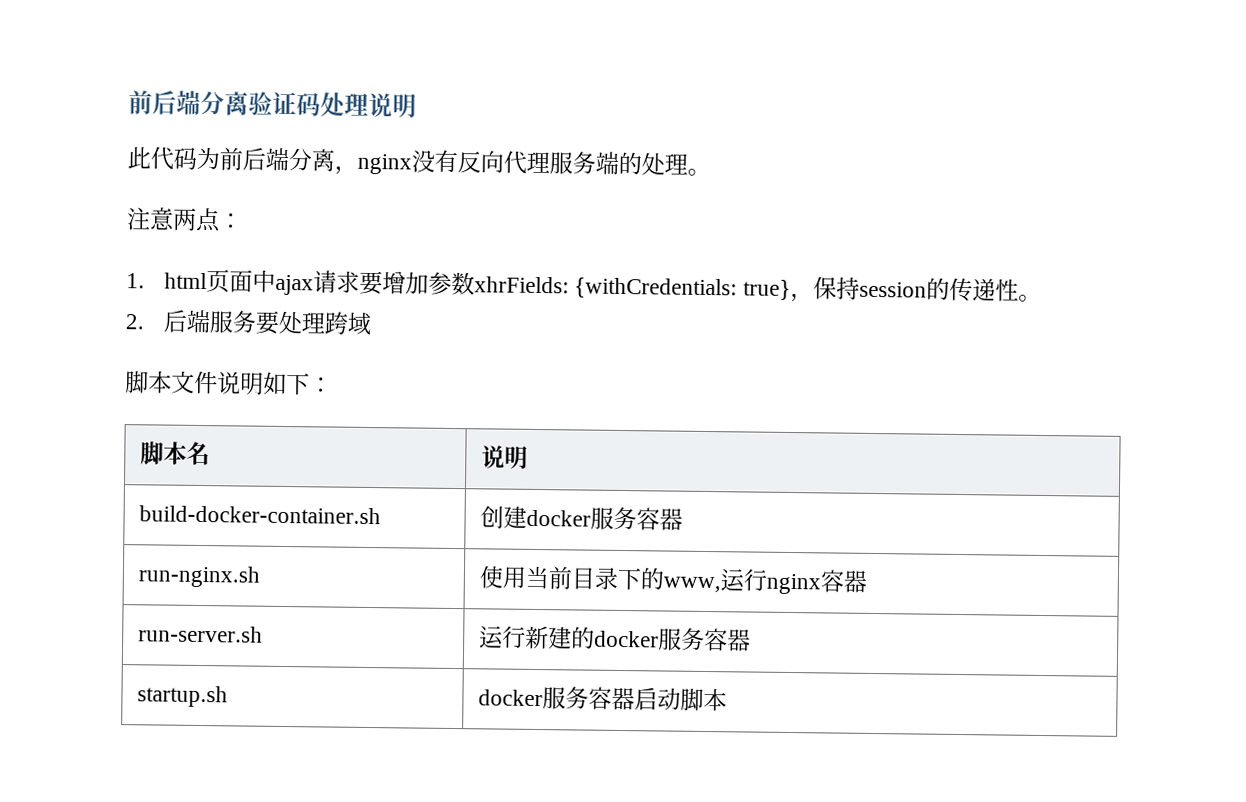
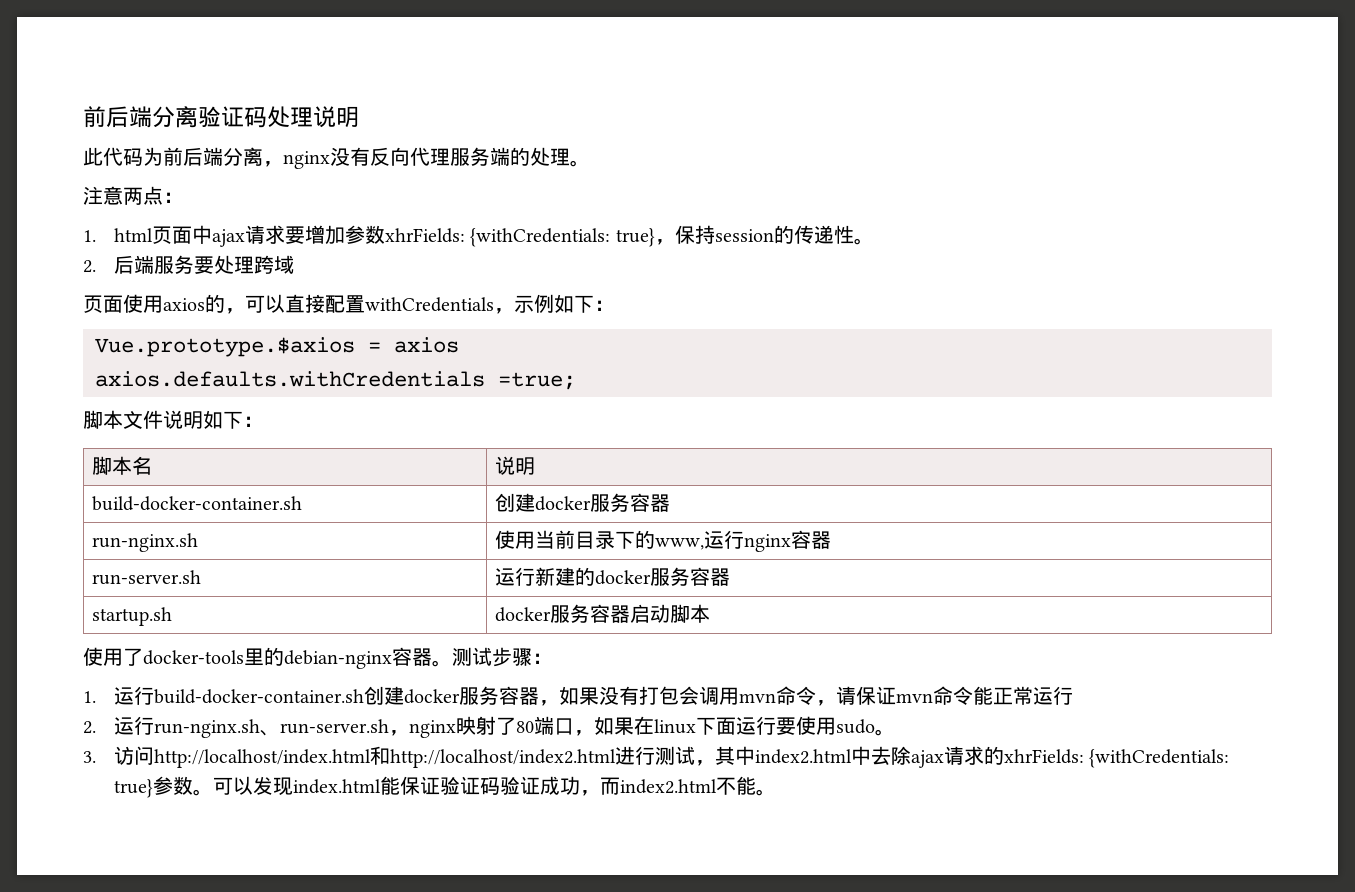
+ 页面使用axios的，可以直接配置withCredentials，示例如下：
+ Vue.prototype.$axios = axios
+ axios.defaults.withCredentials =true;
+ 使用了docker-tools里的debian-nginx容器。测试步骤：
+ 1.运行build-docker-container.sh创建docker服务容器，如果没有打包会调用mvn命令，请保证mvn命令能正常运行
+ 2.运行run-nginx.sh、run-server.sh，nginx映射了80端口，如果在linux下面运行要使用sudo。
+ 3.访问http://localhost/index.html和http://localhost/index2.html进行测试，其中index2.html中去除ajax请求的xhrFields: {withCredentials: true}参数。可以发现index.html能保证验证码验证成功，而index2.html不能。

